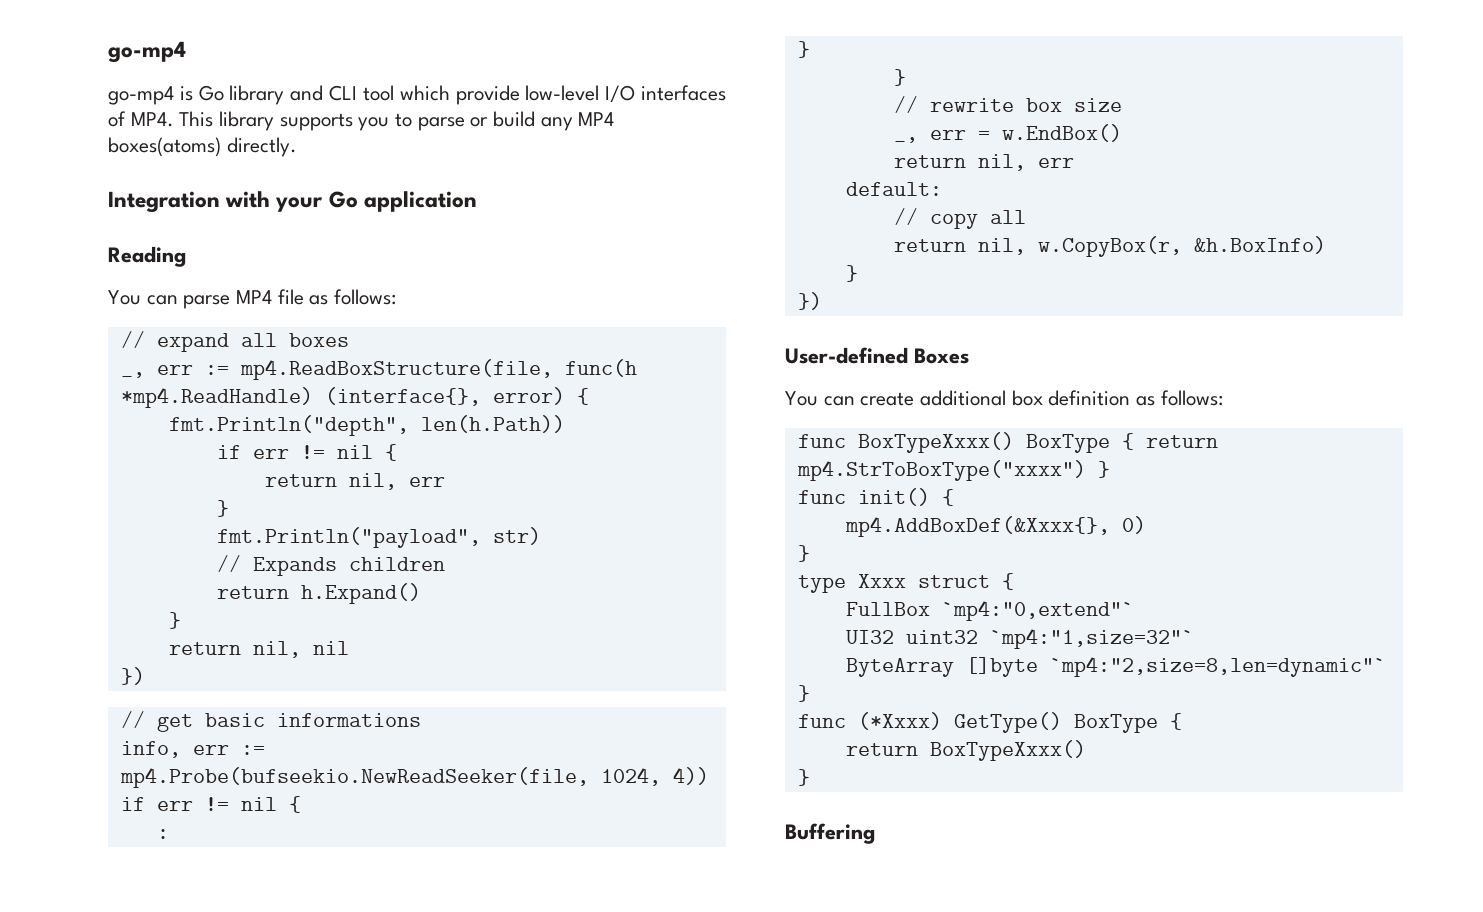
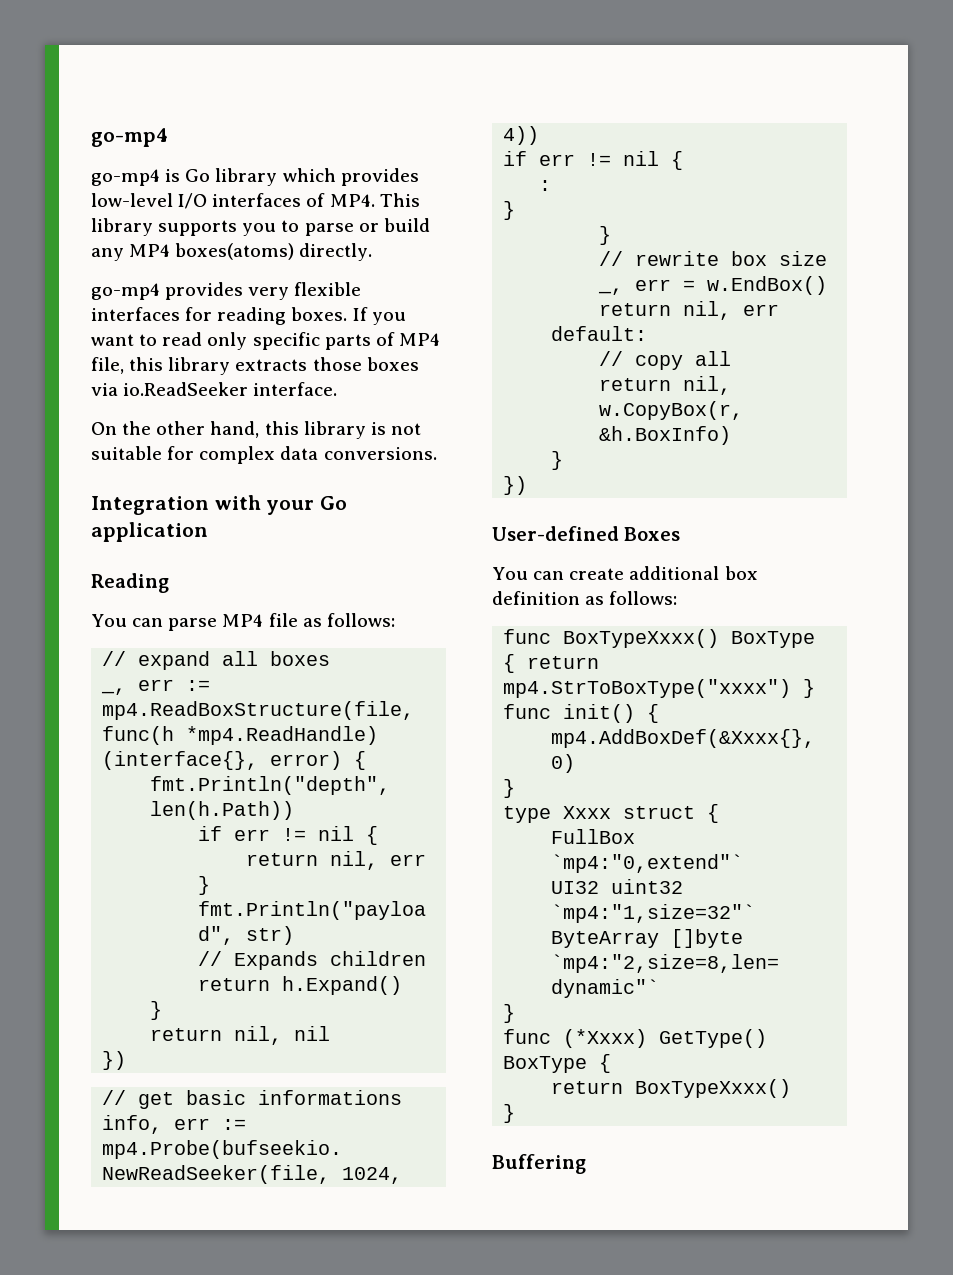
- go-mp4 is Go library and CLI tool which provide low-level I/O interfaces of MP4. This library supports you to parse or build any MP4 boxes(atoms) directly.
+ go-mp4 is Go library which provides low-level I/O interfaces of MP4. This library supports you to parse or build any MP4 boxes(atoms) directly.
+ go-mp4 provides very flexible interfaces for reading boxes. If you want to read only specific parts of MP4 file, this library extracts those boxes via io.ReadSeeker interface.
+ On the other hand, this library is not suitable for complex data conversions.

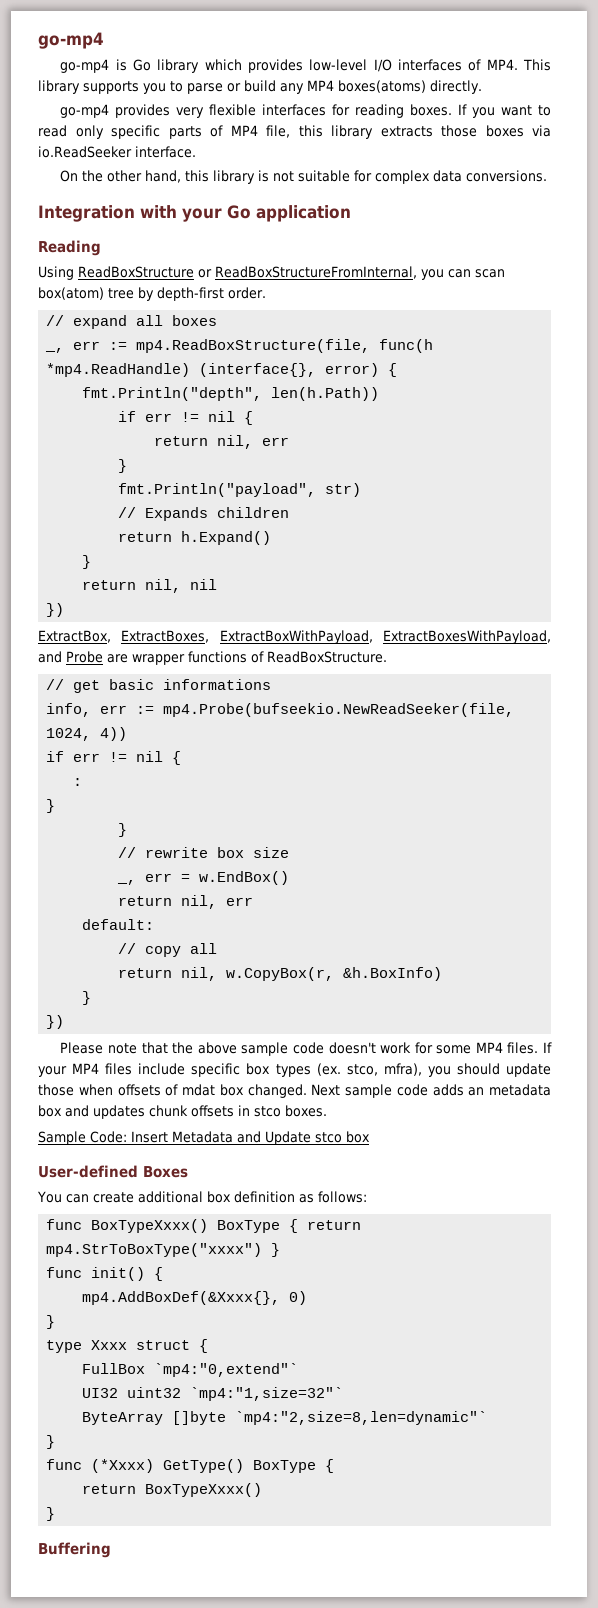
- You can parse MP4 file as follows:
+ Using ReadBoxStructure or ReadBoxStructureFromInternal, you can scan box(atom) tree by depth-first order.
+ ExtractBox, ExtractBoxes, ExtractBoxWithPayload, ExtractBoxesWithPayload, and Probe are wrapper functions of ReadBoxStructure.
+ Please note that the above sample code doesn't work for some MP4 files. If your MP4 files include specific box types (ex. stco, mfra), you should update those when offsets of mdat box changed. Next sample code adds an metadata box and updates chunk offsets in stco boxes.
+ Sample Code: Insert Metadata and Update stco box

